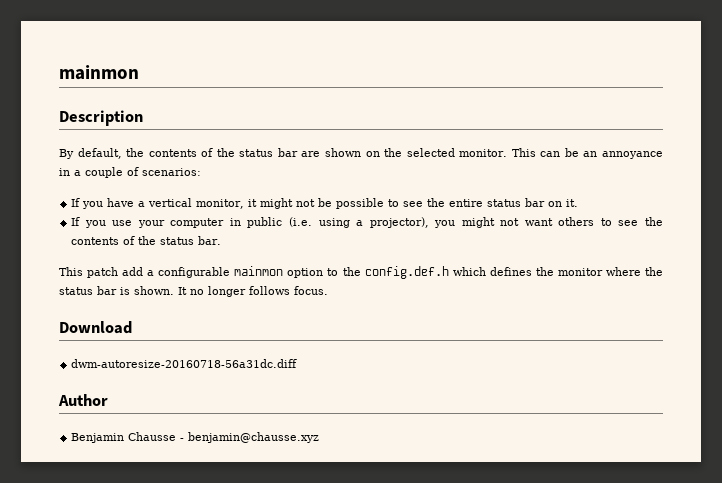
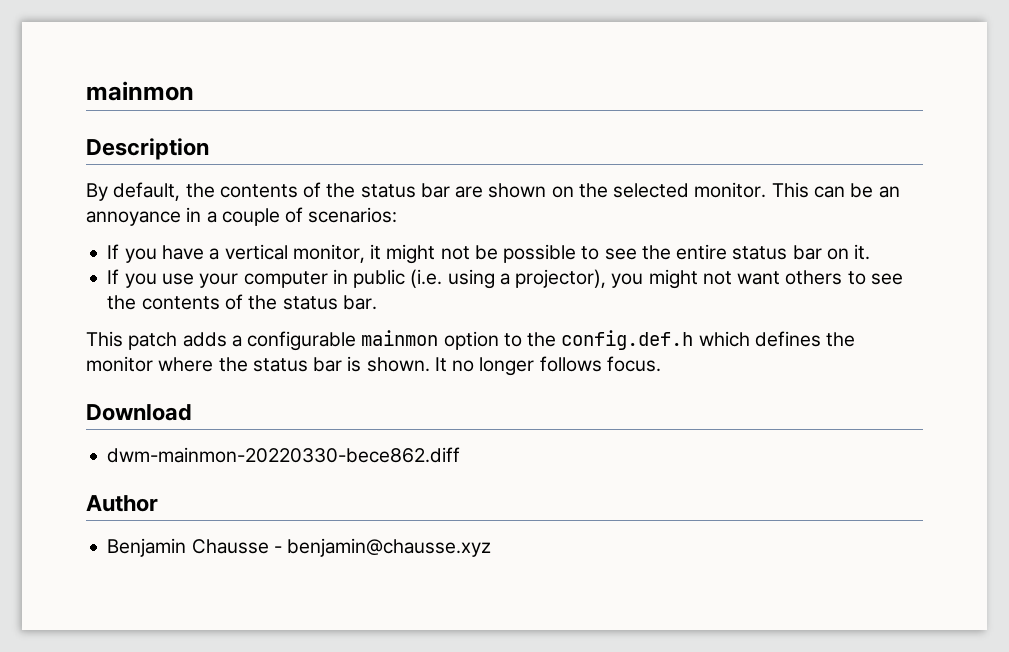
- This patch add a configurable mainmon option to the config.def.h which defines the monitor where the status bar is shown.
+ This patch adds a configurable mainmon option to the config.def.h which defines the monitor where the status bar is shown.
- dwm-autoresize-20160718-56a31dc.diff
+ dwm-mainmon-20220330-bece862.diff

